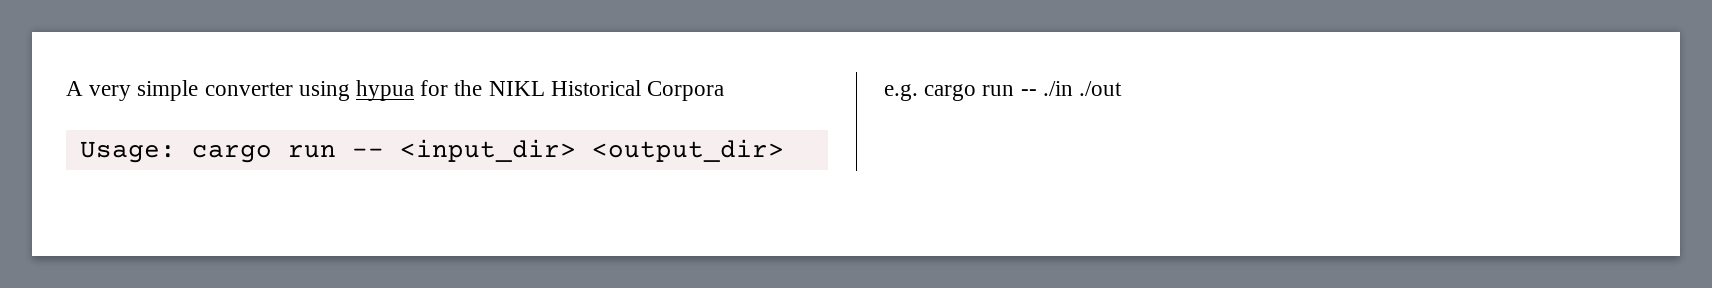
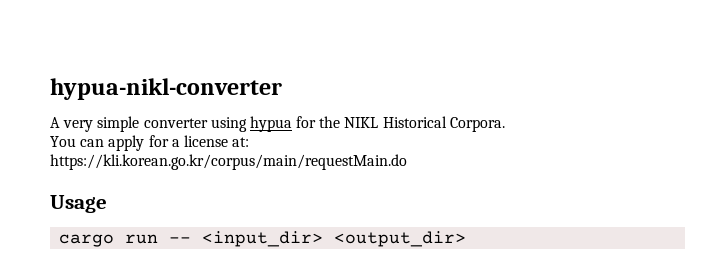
+ hypua-nikl-converter
- A very simple converter using hypua for the NIKL Historical Corpora
- Usage: cargo run -- <input_dir> <output_dir>
+ A very simple converter using hypua for the NIKL Historical Corpora.
+ You can apply for a license at:
+ https://kli.korean.go.kr/corpus/main/requestMain.do
+ Usage
+ cargo run -- <input_dir> <output_dir>
- e.g. cargo run -- ./in ./out

